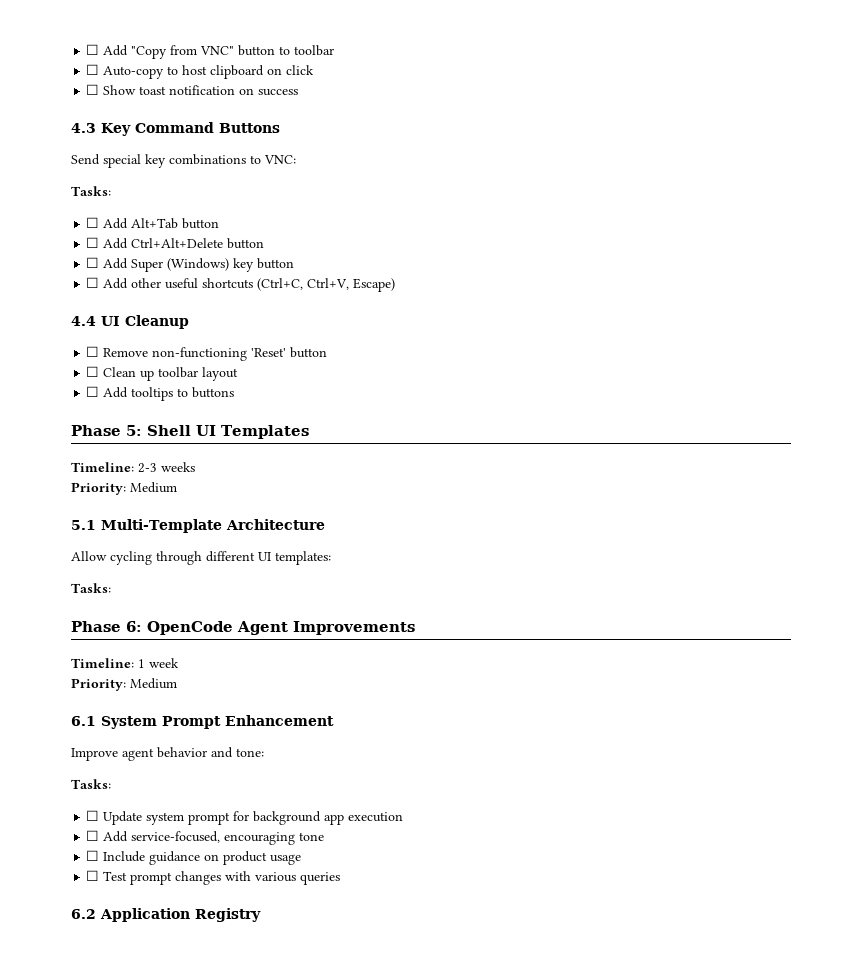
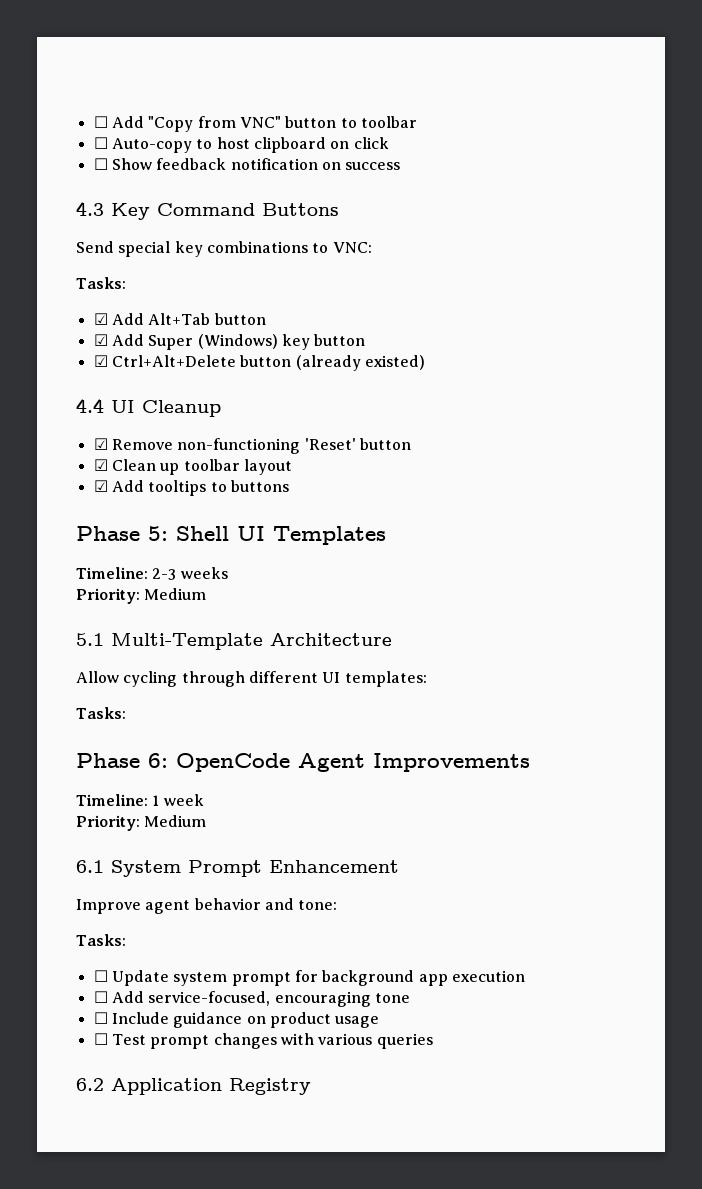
- ☐ Show toast notification on success
+ ☐ Show feedback notification on success
- ☐ Add Alt+Tab button
+ ☑ Add Alt+Tab button
- ☐ Add Ctrl+Alt+Delete button
- ☐ Add Super (Windows) key button
+ ☑ Add Super (Windows) key button
- ☐ Add other useful shortcuts (Ctrl+C, Ctrl+V, Escape)
+ ☑ Ctrl+Alt+Delete button (already existed)
- ☐ Remove non-functioning 'Reset' button
+ ☑ Remove non-functioning 'Reset' button
- ☐ Clean up toolbar layout
+ ☑ Clean up toolbar layout
- ☐ Add tooltips to buttons
+ ☑ Add tooltips to buttons

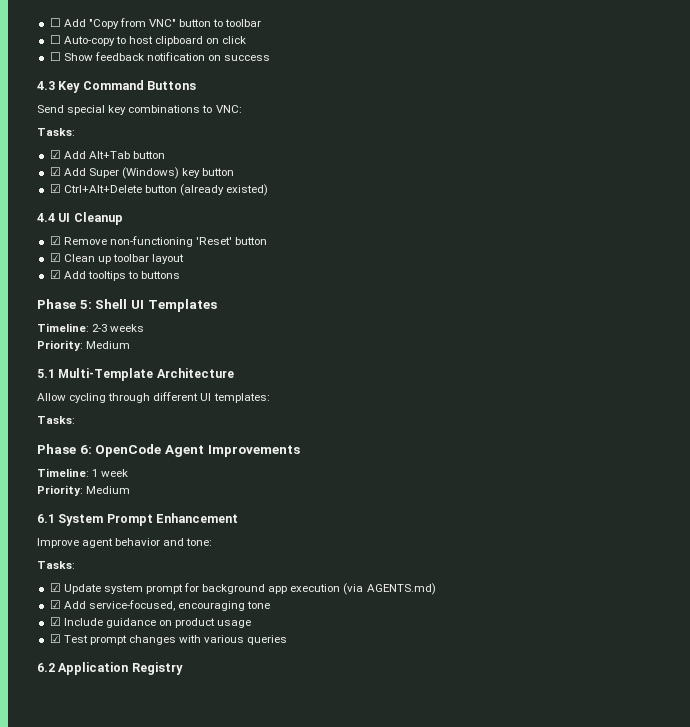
- ☐ Update system prompt for background app execution
- ☐ Add service-focused, encouraging tone
+ ☑ Update system prompt for background app execution (via AGENTS.md)
+ ☑ Add service-focused, encouraging tone
- ☐ Include guidance on product usage
+ ☑ Include guidance on product usage
- ☐ Test prompt changes with various queries
+ ☑ Test prompt changes with various queries

